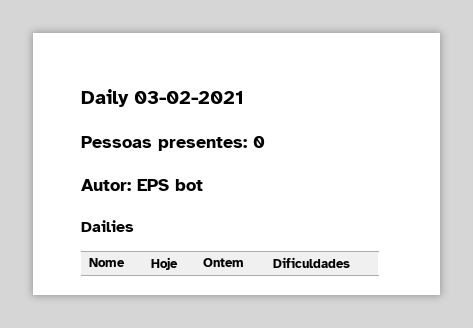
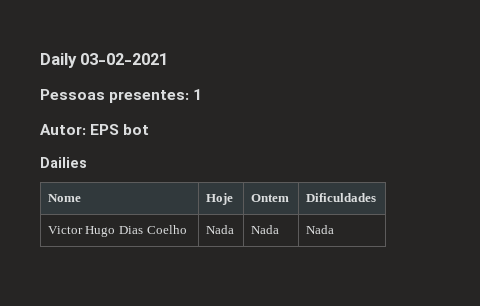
- Pessoas presentes: 0
+ Pessoas presentes: 1
+ Victor Hugo Dias Coelho | Nada | Nada | Nada

